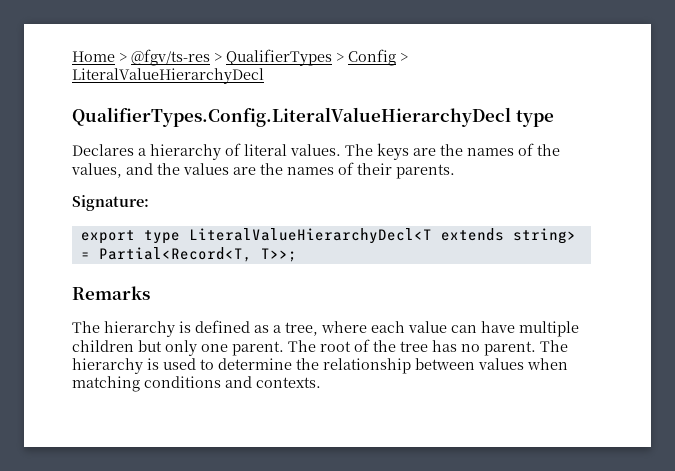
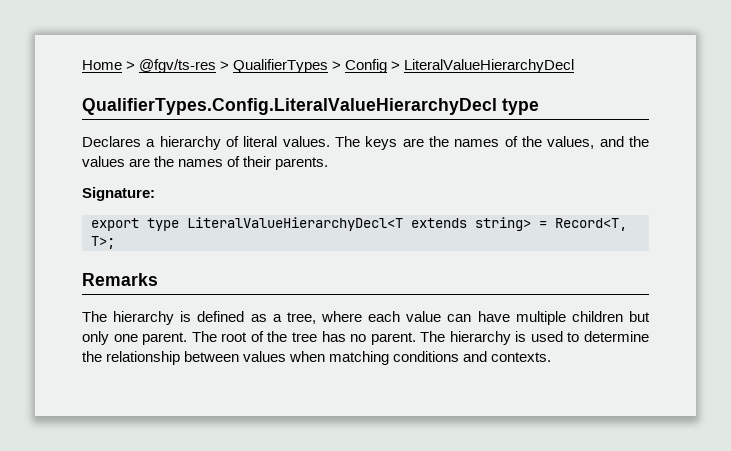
- export type LiteralValueHierarchyDecl<T extends string> = Partial<Record<T, T>>;
+ export type LiteralValueHierarchyDecl<T extends string> = Record<T, T>;

